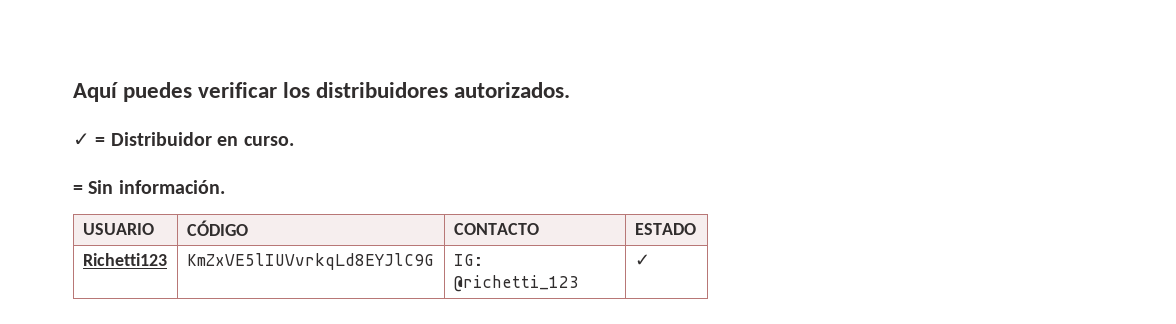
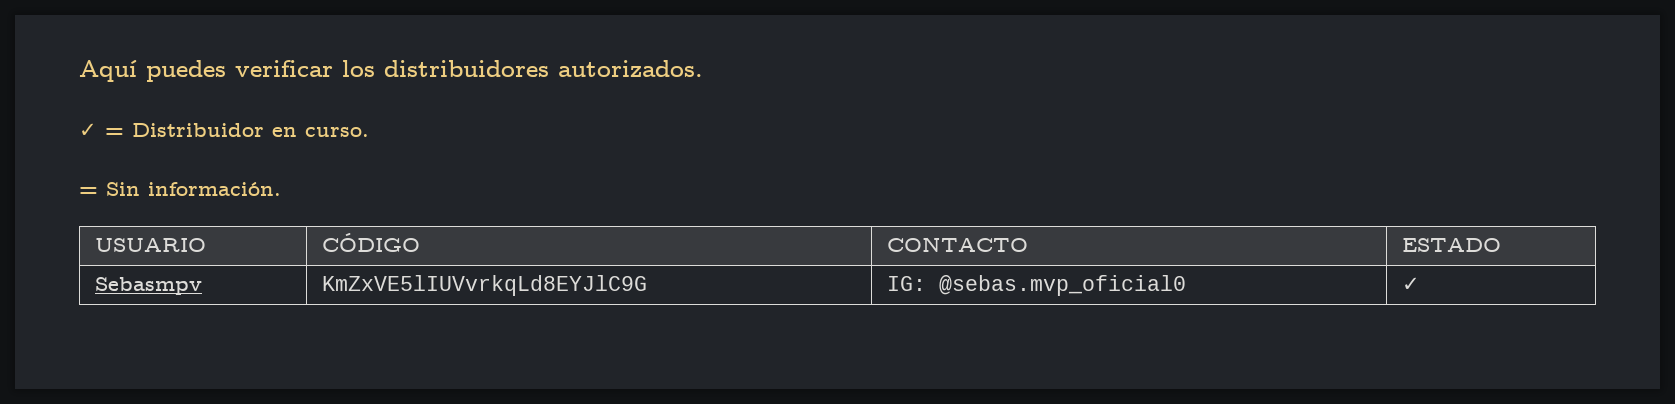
- Richetti123 | KmZxVE5lIUVvrkqLd8EYJlC9G | IG: @richetti_123 | ✓
+ Sebasmpv | KmZxVE5lIUVvrkqLd8EYJlC9G | IG: @sebas.mvp_oficial0 | ✓

